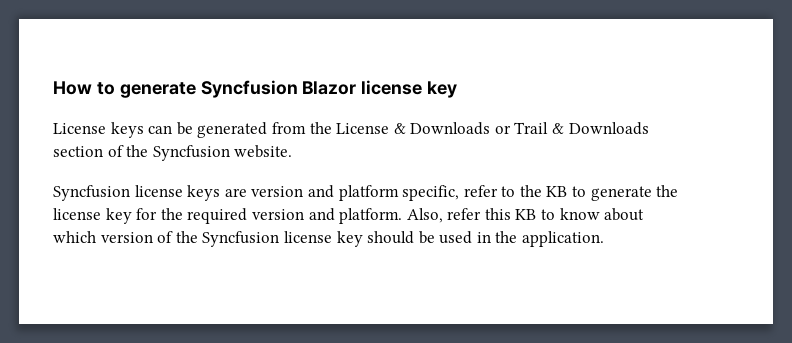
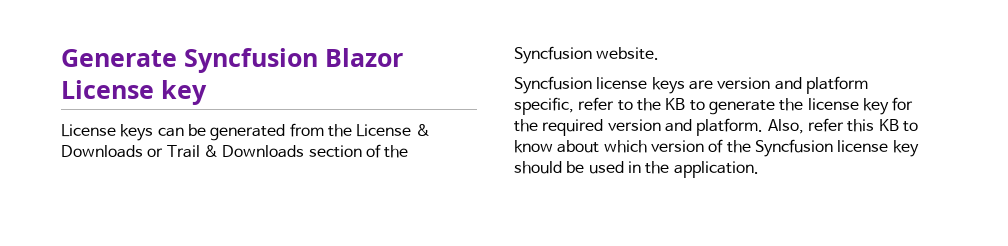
- How to generate Syncfusion Blazor license key
+ Generate Syncfusion Blazor License key

